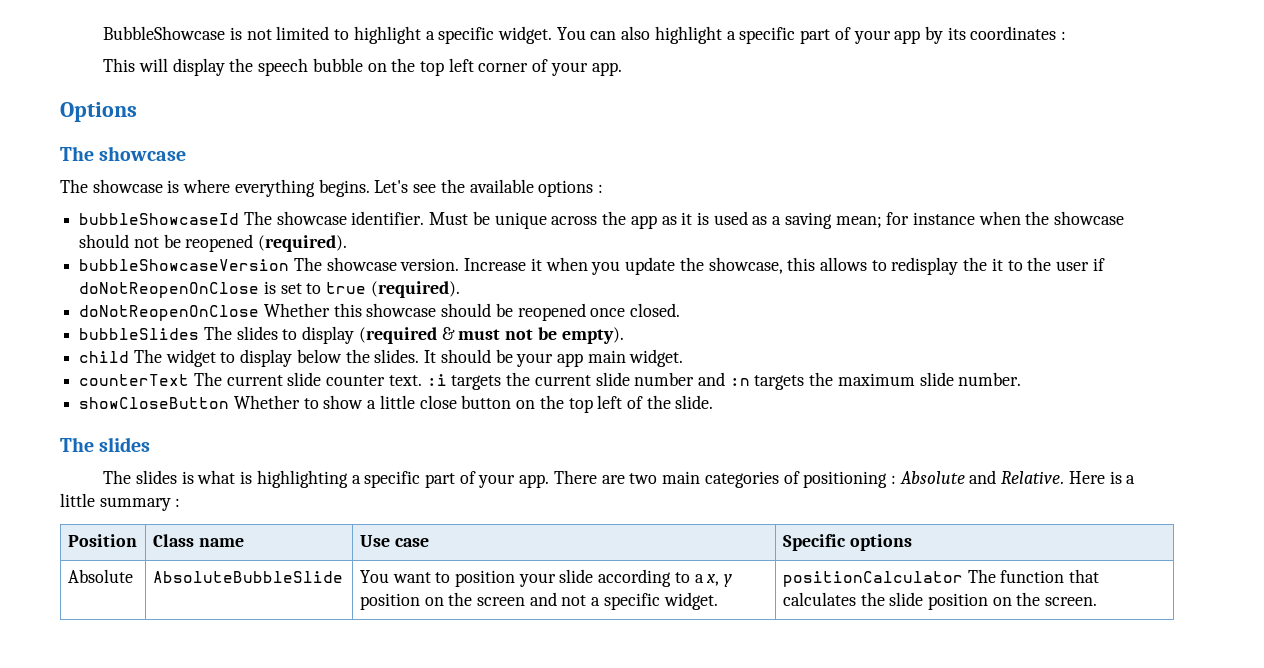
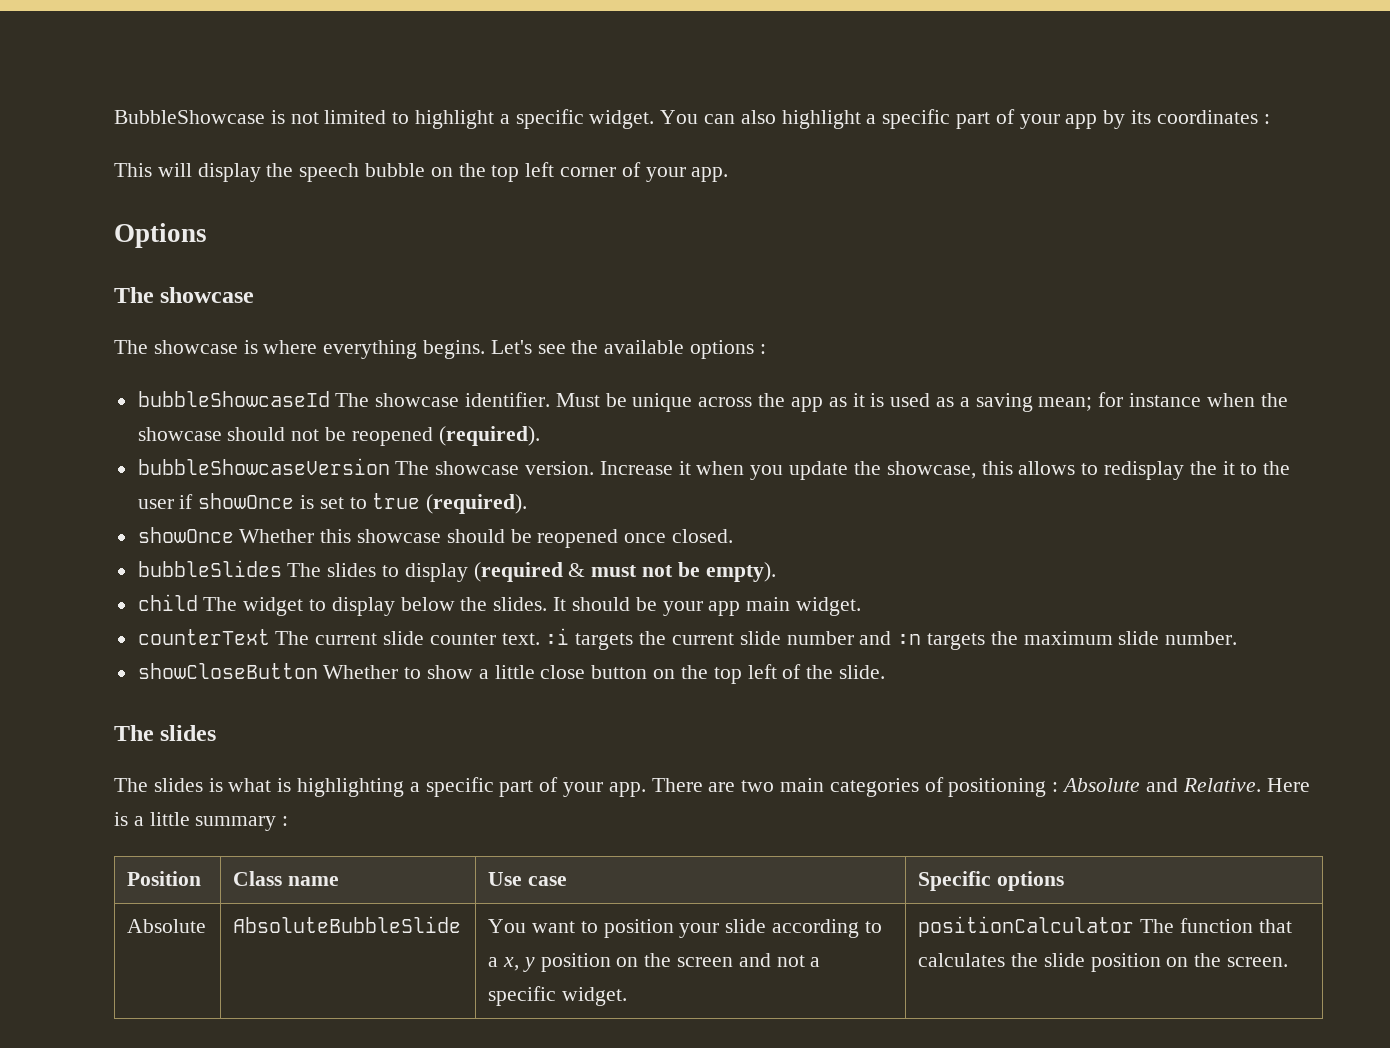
- Increase it when you update the showcase, this allows to redisplay the it to the user if doNotReopenOnClose is set to true (required).
+ Increase it when you update the showcase, this allows to redisplay the it to the user if showOnce is set to true (required).
- doNotReopenOnClose Whether this showcase should be reopened once closed.
+ showOnce Whether this showcase should be reopened once closed.

